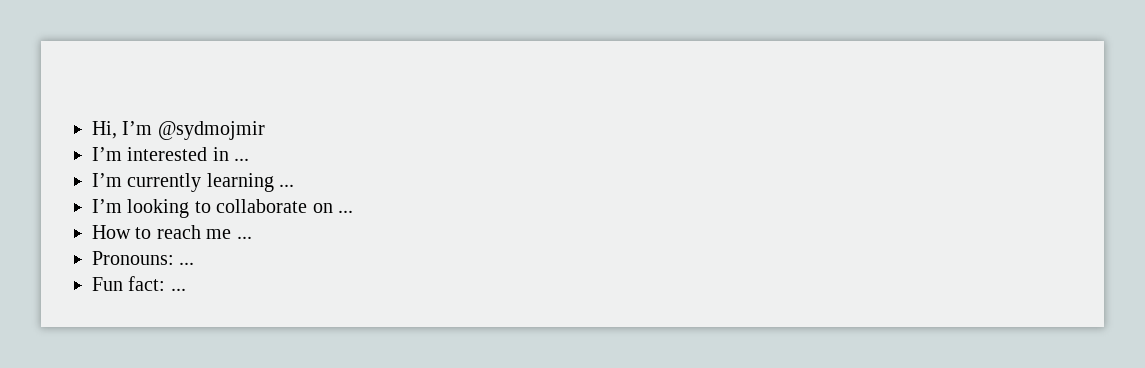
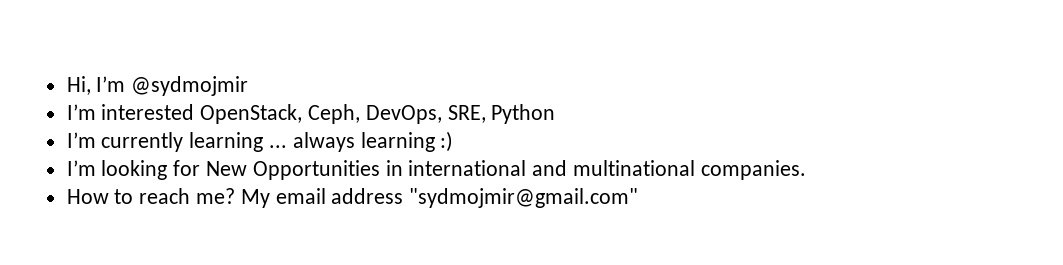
- I’m interested in ...
+ I’m interested OpenStack, Ceph, DevOps, SRE, Python
- I’m currently learning ...
+ I’m currently learning ... always learning :)
- I’m looking to collaborate on ...
- How to reach me ...
- Pronouns: ...
- Fun fact: ...
+ I’m looking for New Opportunities in international and multinational companies.
+ How to reach me? My email address "sydmojmir@gmail.com"

